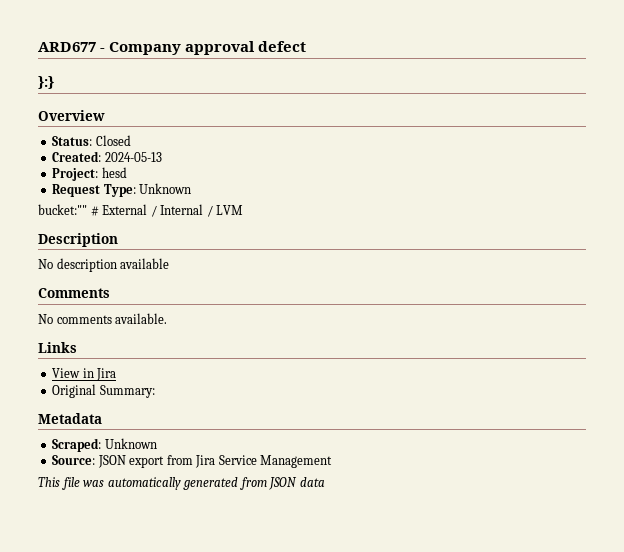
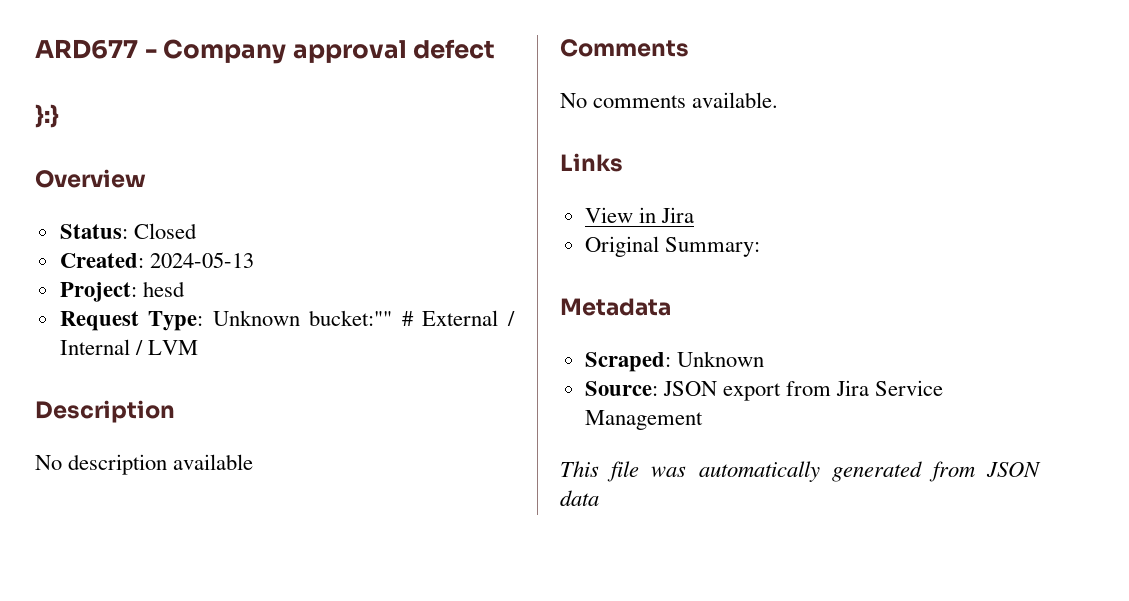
- Request Type: Unknown
- bucket:"" # External / Internal / LVM
+ Request Type: Unknown bucket:"" # External / Internal / LVM

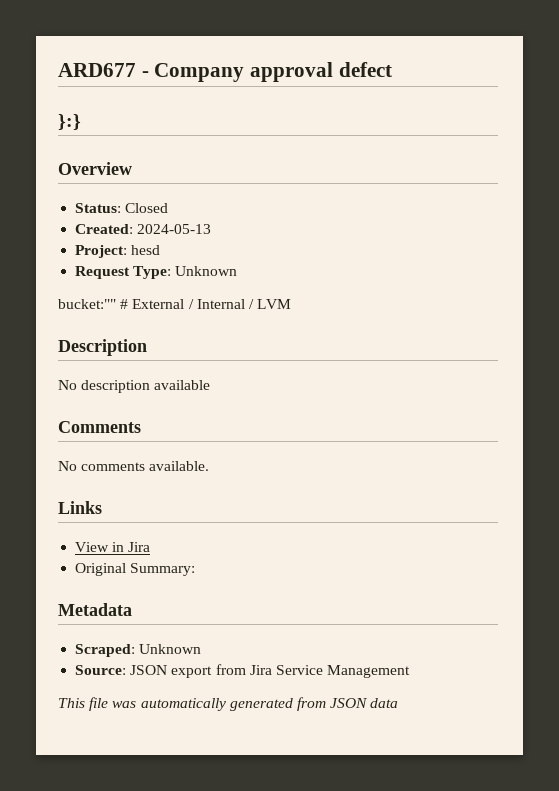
- Request Type: Unknown bucket:"" # External / Internal / LVM
+ Request Type: Unknown
+ bucket:"" # External / Internal / LVM

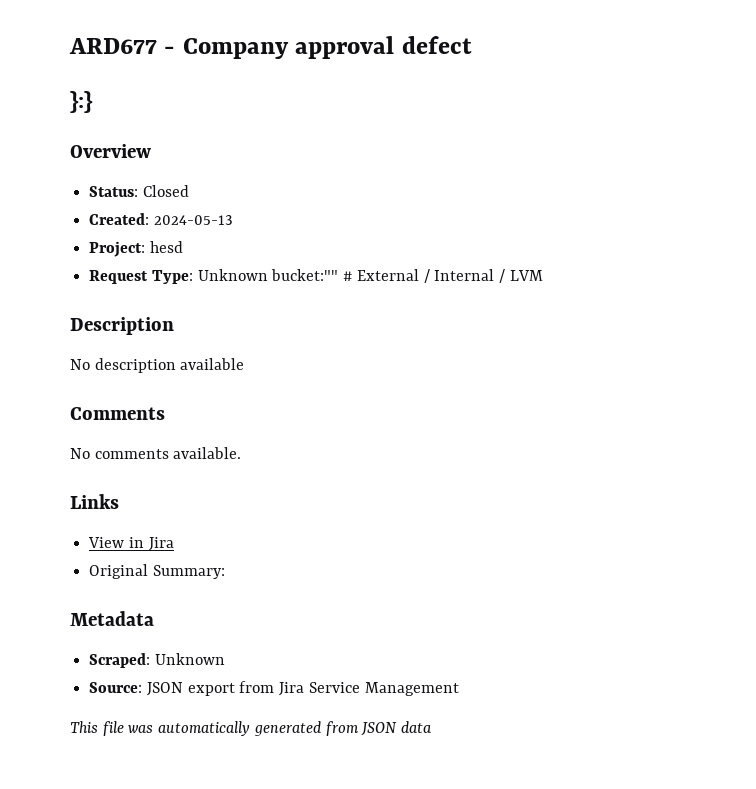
- Request Type: Unknown
- bucket:"" # External / Internal / LVM
+ Request Type: Unknown bucket:"" # External / Internal / LVM

